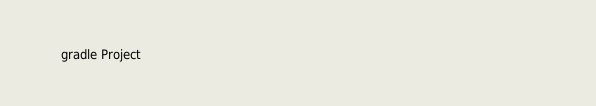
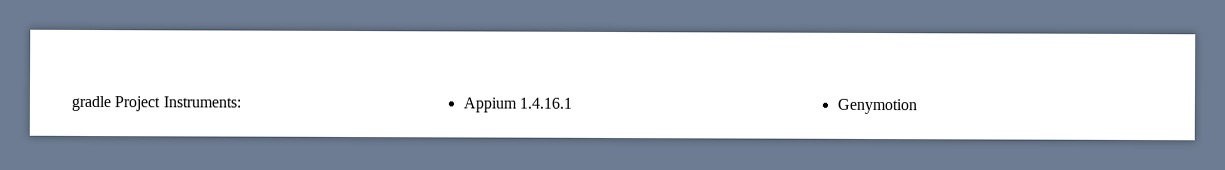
- gradle Project
+ gradle Project Instruments:
+ Appium 1.4.16.1
+ Genymotion

